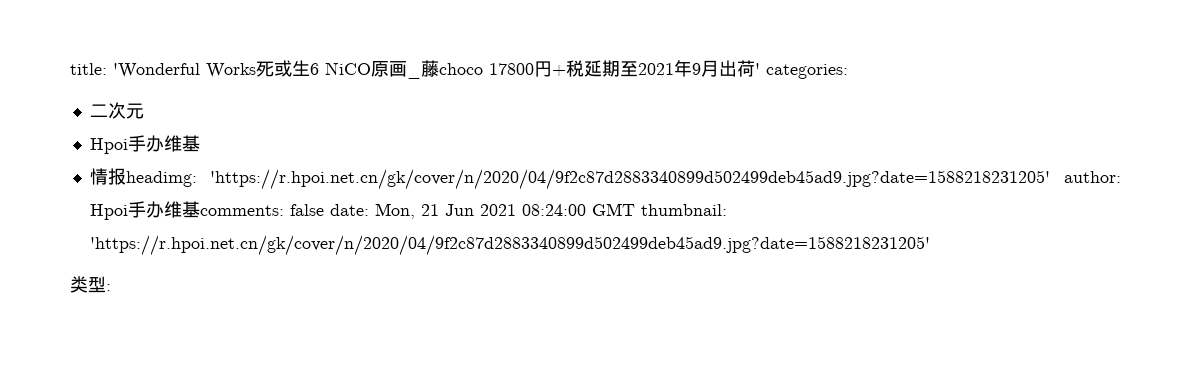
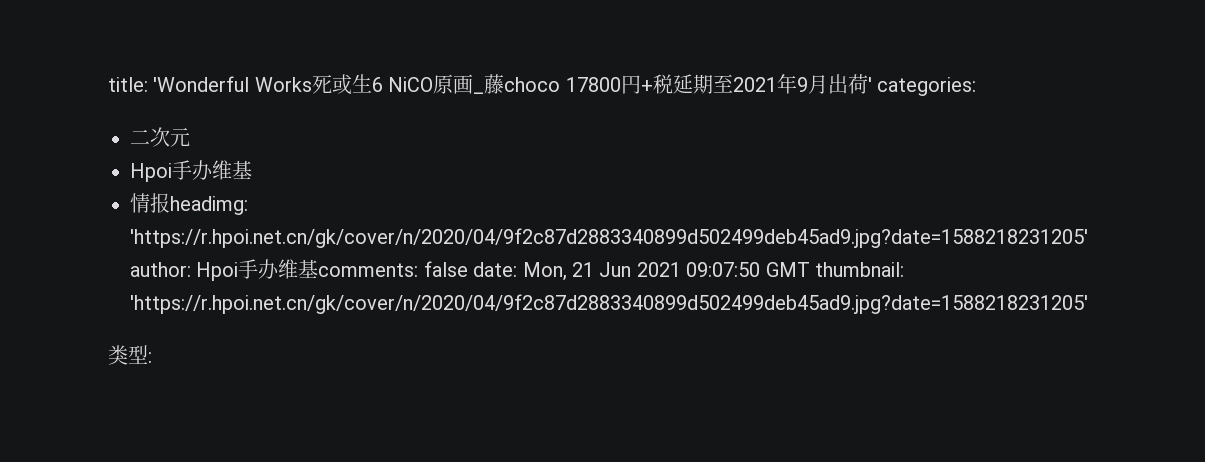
- 情报headimg: 'https://r.hpoi.net.cn/gk/cover/n/2020/04/9f2c87d2883340899d502499deb45ad9.jpg?date=1588218231205' author: Hpoi手办维基comments: false date: Mon, 21 Jun 2021 08:24:00 GMT thumbnail: 'https://r.hpoi.net.cn/gk/cover/n/2020/04/9f2c87d2883340899d502499deb45ad9.jpg?date=1588218231205'
+ 情报headimg: 'https://r.hpoi.net.cn/gk/cover/n/2020/04/9f2c87d2883340899d502499deb45ad9.jpg?date=1588218231205' author: Hpoi手办维基comments: false date: Mon, 21 Jun 2021 09:07:50 GMT thumbnail: 'https://r.hpoi.net.cn/gk/cover/n/2020/04/9f2c87d2883340899d502499deb45ad9.jpg?date=1588218231205'

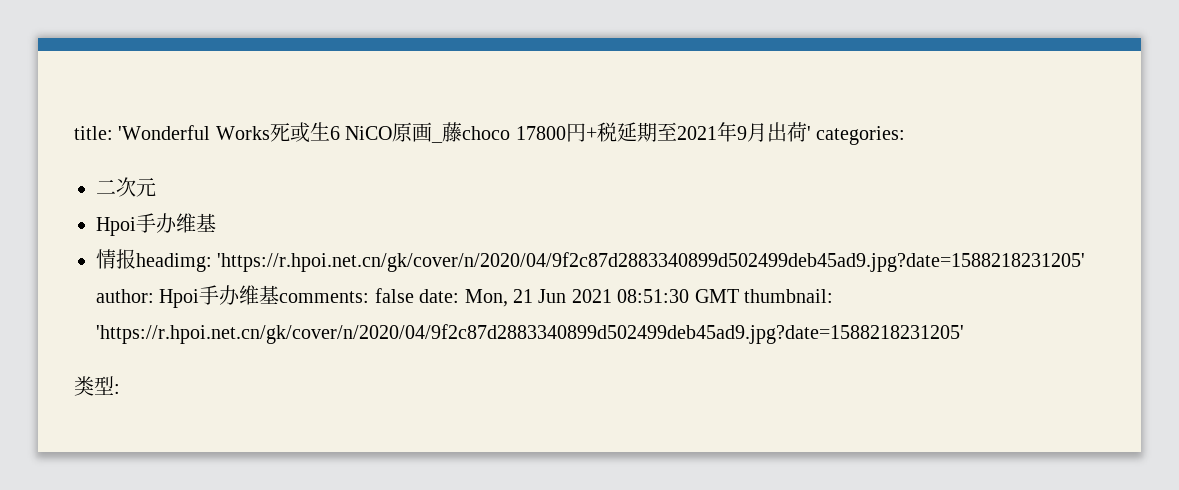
- 情报headimg: 'https://r.hpoi.net.cn/gk/cover/n/2020/04/9f2c87d2883340899d502499deb45ad9.jpg?date=1588218231205' author: Hpoi手办维基comments: false date: Mon, 21 Jun 2021 09:07:50 GMT thumbnail: 'https://r.hpoi.net.cn/gk/cover/n/2020/04/9f2c87d2883340899d502499deb45ad9.jpg?date=1588218231205'
+ 情报headimg: 'https://r.hpoi.net.cn/gk/cover/n/2020/04/9f2c87d2883340899d502499deb45ad9.jpg?date=1588218231205' author: Hpoi手办维基comments: false date: Mon, 21 Jun 2021 08:51:30 GMT thumbnail: 'https://r.hpoi.net.cn/gk/cover/n/2020/04/9f2c87d2883340899d502499deb45ad9.jpg?date=1588218231205'

